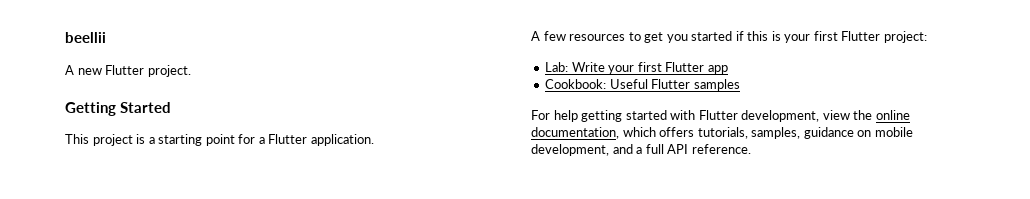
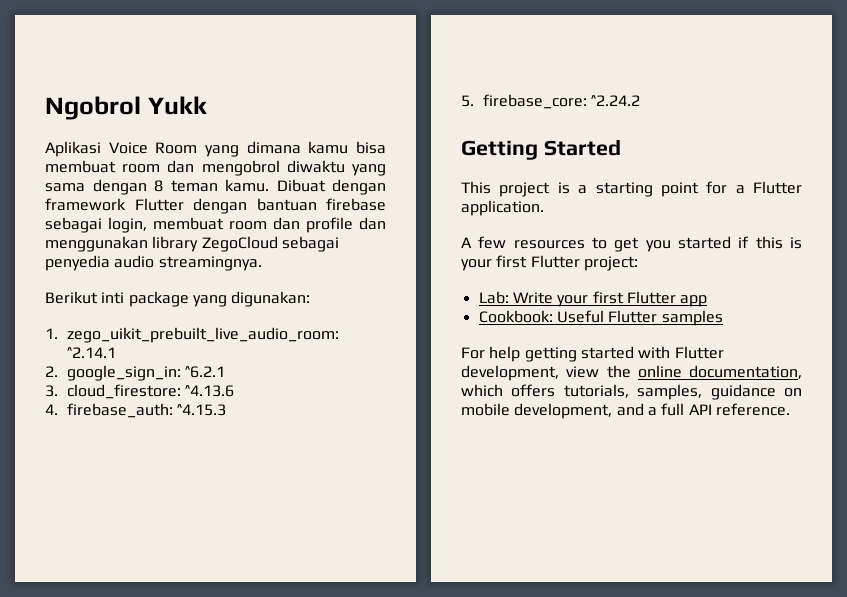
- beellii
- A new Flutter project.
+ Ngobrol Yukk
+ Aplikasi Voice Room yang dimana kamu bisa membuat room dan mengobrol diwaktu yang sama dengan 8 teman kamu. Dibuat dengan framework Flutter dengan bantuan firebase sebagai login, membuat room dan profile dan menggunakan library ZegoCloud sebagai penyedia audio streamingnya.
+ Berikut inti package yang digunakan:
+ 1. zego_uikit_prebuilt_live_audio_room: ^2.14.1
+ 2. google_sign_in: ^6.2.1
+ 3. cloud_firestore: ^4.13.6
+ 4. firebase_auth: ^4.15.3
+ 5. firebase_core: ^2.24.2

